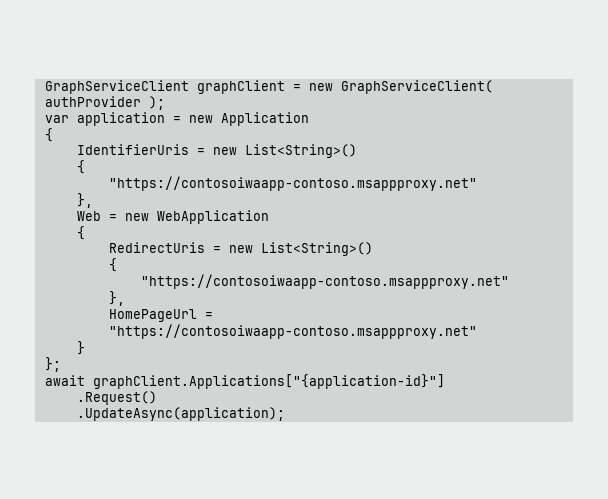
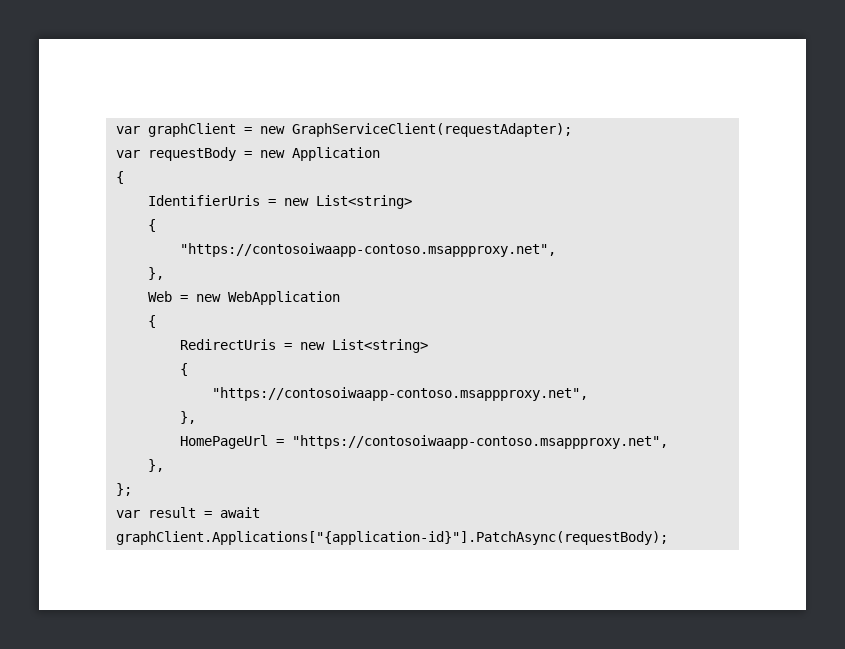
- GraphServiceClient graphClient = new GraphServiceClient( authProvider );
- var application = new Application
+ var graphClient = new GraphServiceClient(requestAdapter);
+ var requestBody = new Application
- IdentifierUris = new List<String>()
+ IdentifierUris = new List<string>
  {
- "https://contosoiwaapp-contoso.msappproxy.net"
+ "https://contosoiwaapp-contoso.msappproxy.net",
- RedirectUris = new List<String>()
+ RedirectUris = new List<string>
  {
- "https://contosoiwaapp-contoso.msappproxy.net"
+ "https://contosoiwaapp-contoso.msappproxy.net",
- HomePageUrl = "https://contosoiwaapp-contoso.msappproxy.net"
- }
+ HomePageUrl = "https://contosoiwaapp-contoso.msappproxy.net",
+ },
- await graphClient.Applications["{application-id}"]
- .Request()
- .UpdateAsync(application);
+ var result = await graphClient.Applications["{application-id}"].PatchAsync(requestBody);

